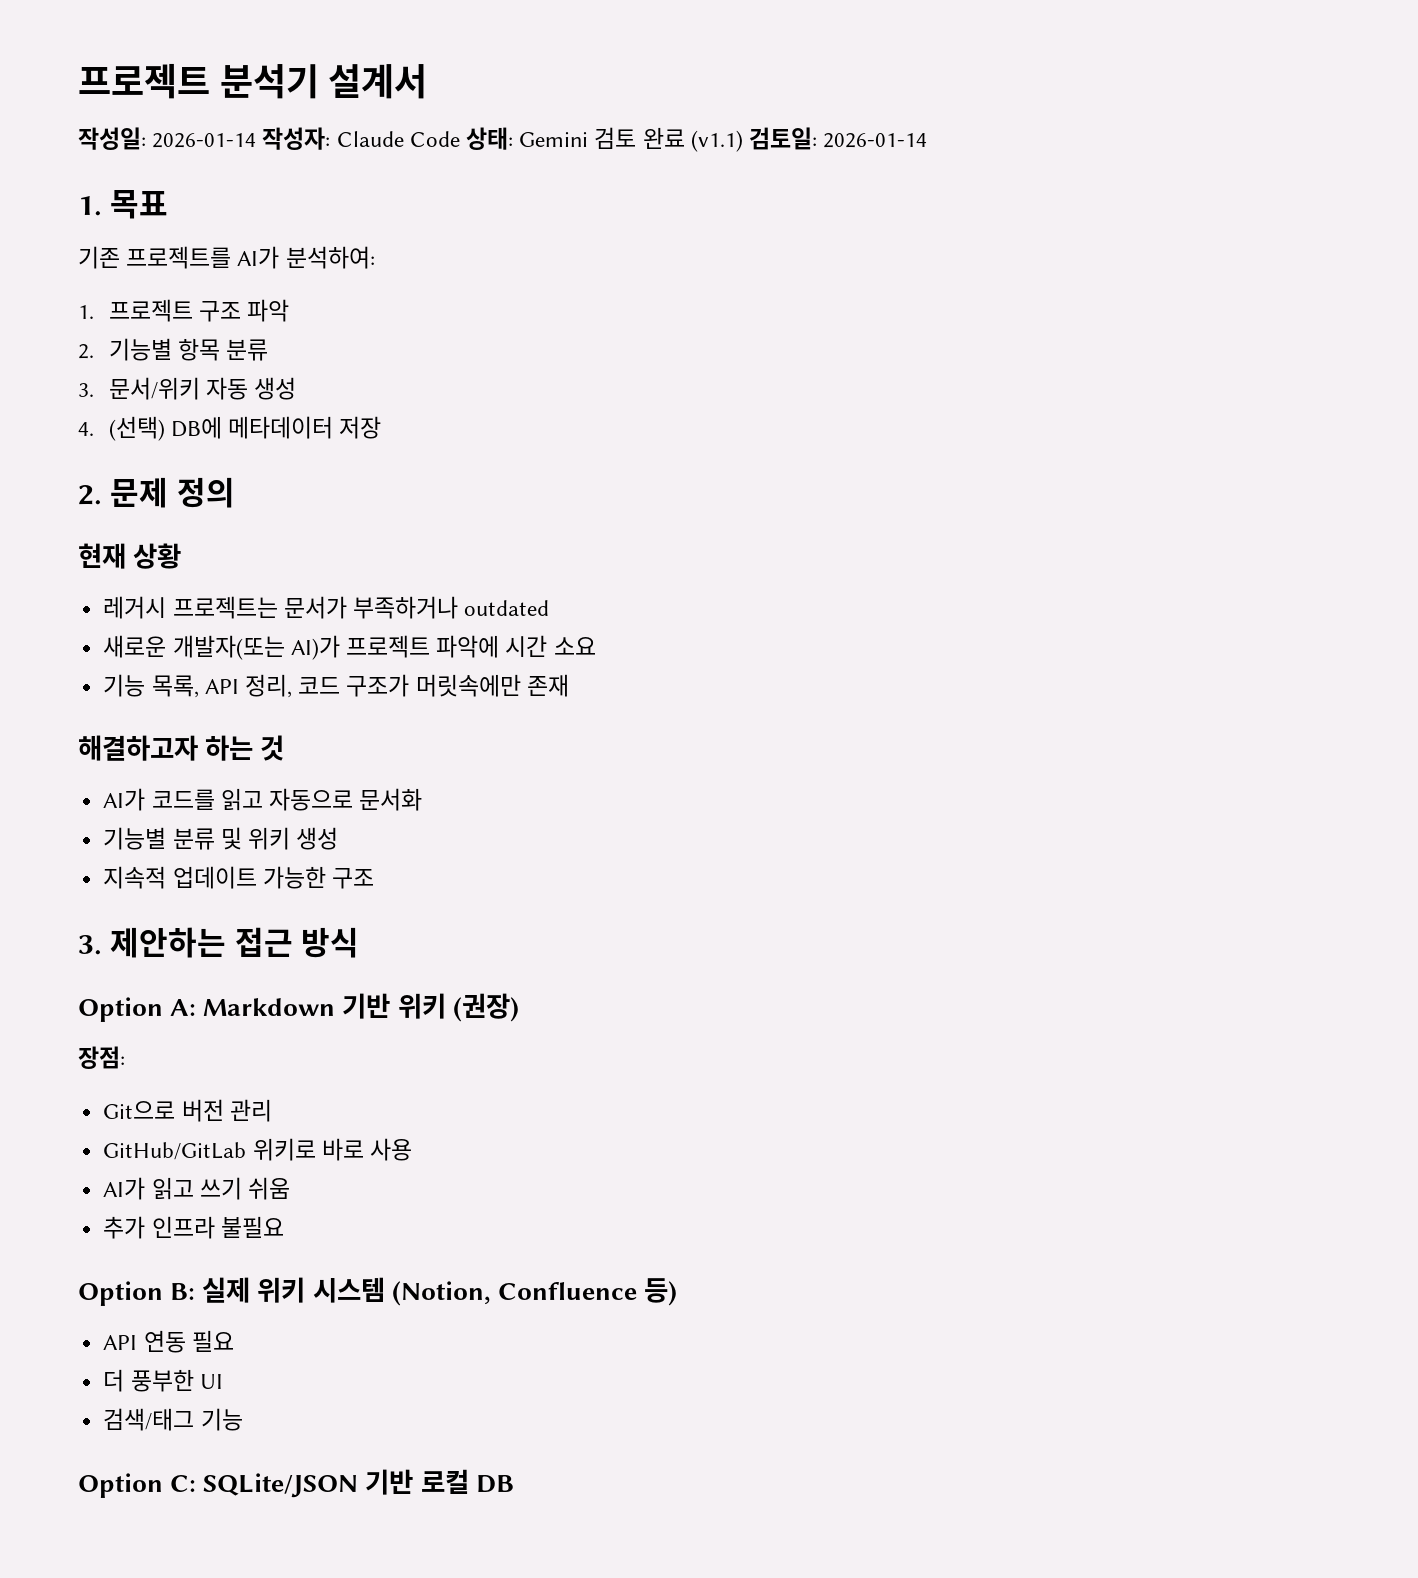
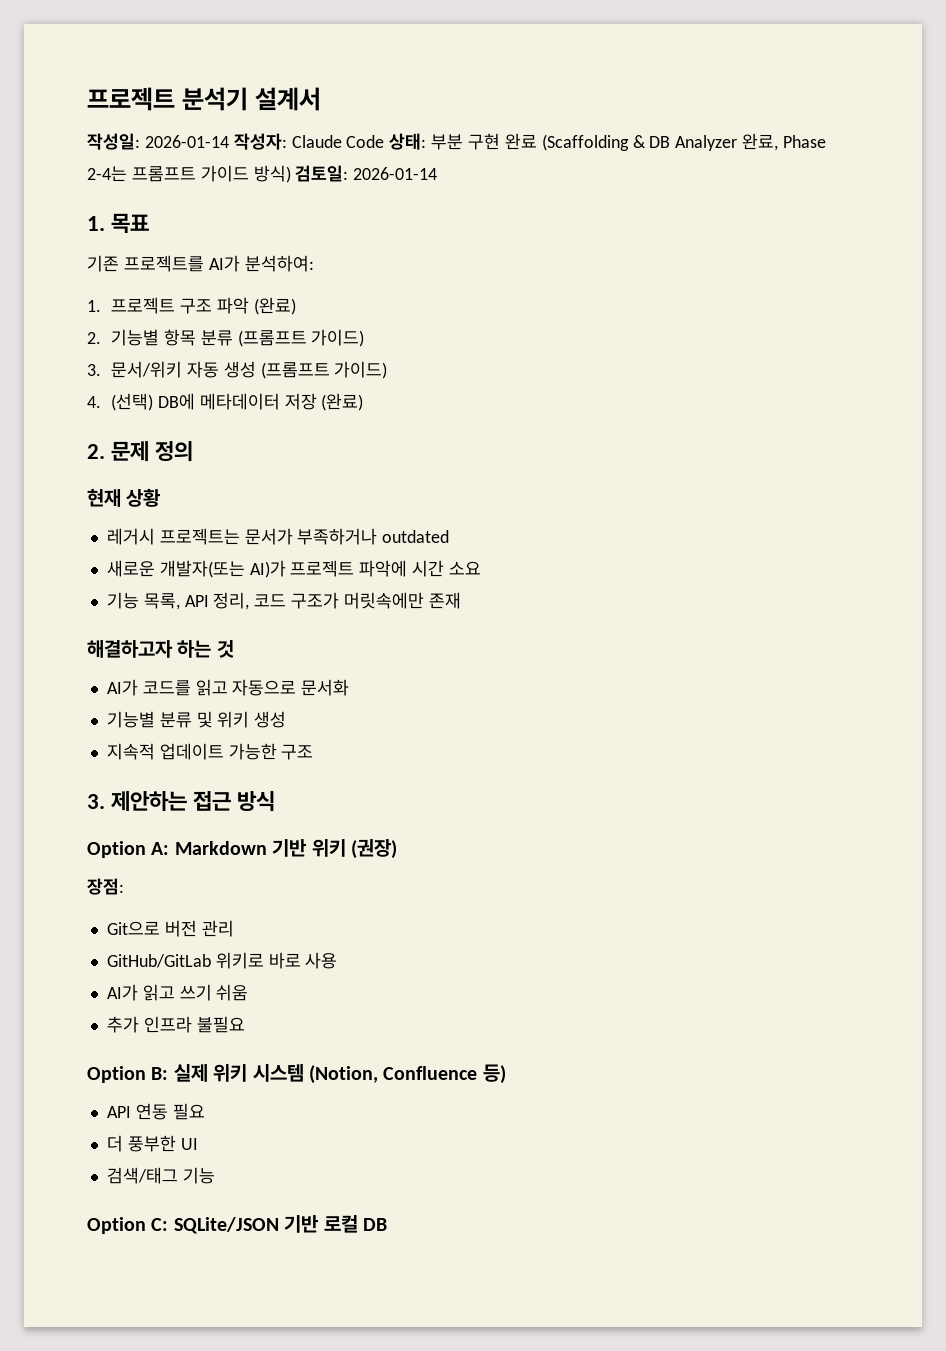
- 작성일: 2026-01-14 작성자: Claude Code 상태: Gemini 검토 완료 (v1.1) 검토일: 2026-01-14
+ 작성일: 2026-01-14 작성자: Claude Code 상태: 부분 구현 완료 (Scaffolding & DB Analyzer 완료, Phase 2-4는 프롬프트 가이드 방식) 검토일: 2026-01-14
- 1. 프로젝트 구조 파악
+ 1. 프로젝트 구조 파악 (완료)
- 2. 기능별 항목 분류
+ 2. 기능별 항목 분류 (프롬프트 가이드)
- 3. 문서/위키 자동 생성
+ 3. 문서/위키 자동 생성 (프롬프트 가이드)
- 4. (선택) DB에 메타데이터 저장
+ 4. (선택) DB에 메타데이터 저장 (완료)

